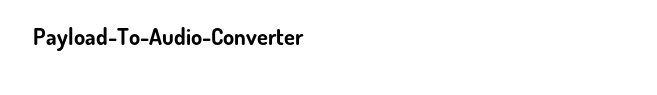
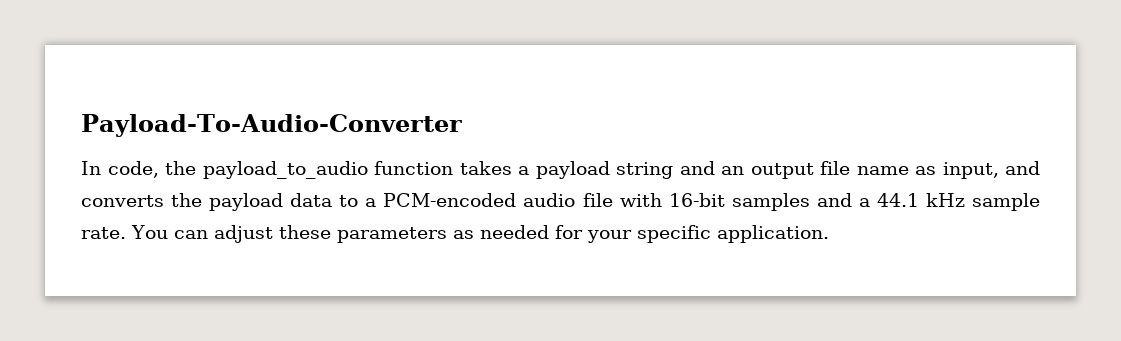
+ In code, the payload_to_audio function takes a payload string and an output file name as input, and converts the payload data to a PCM-encoded audio file with 16-bit samples and a 44.1 kHz sample rate. You can adjust these parameters as needed for your specific application.

